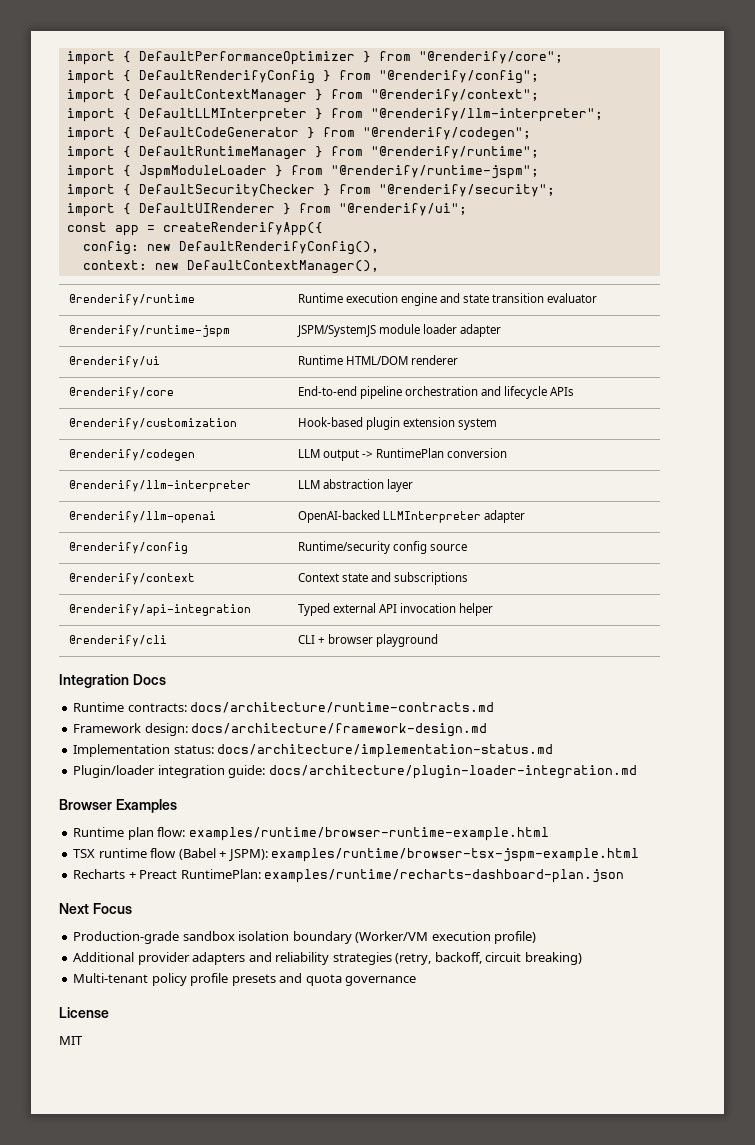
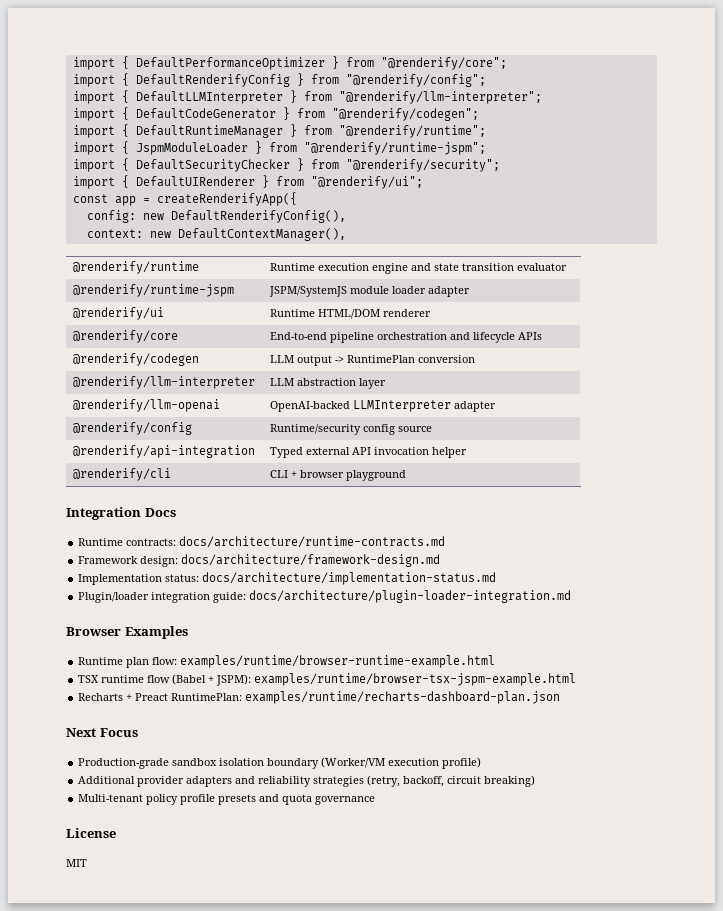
- import { DefaultContextManager } from "@renderify/context";
- @renderify/customization | Hook-based plugin extension system
- @renderify/context | Context state and subscriptions

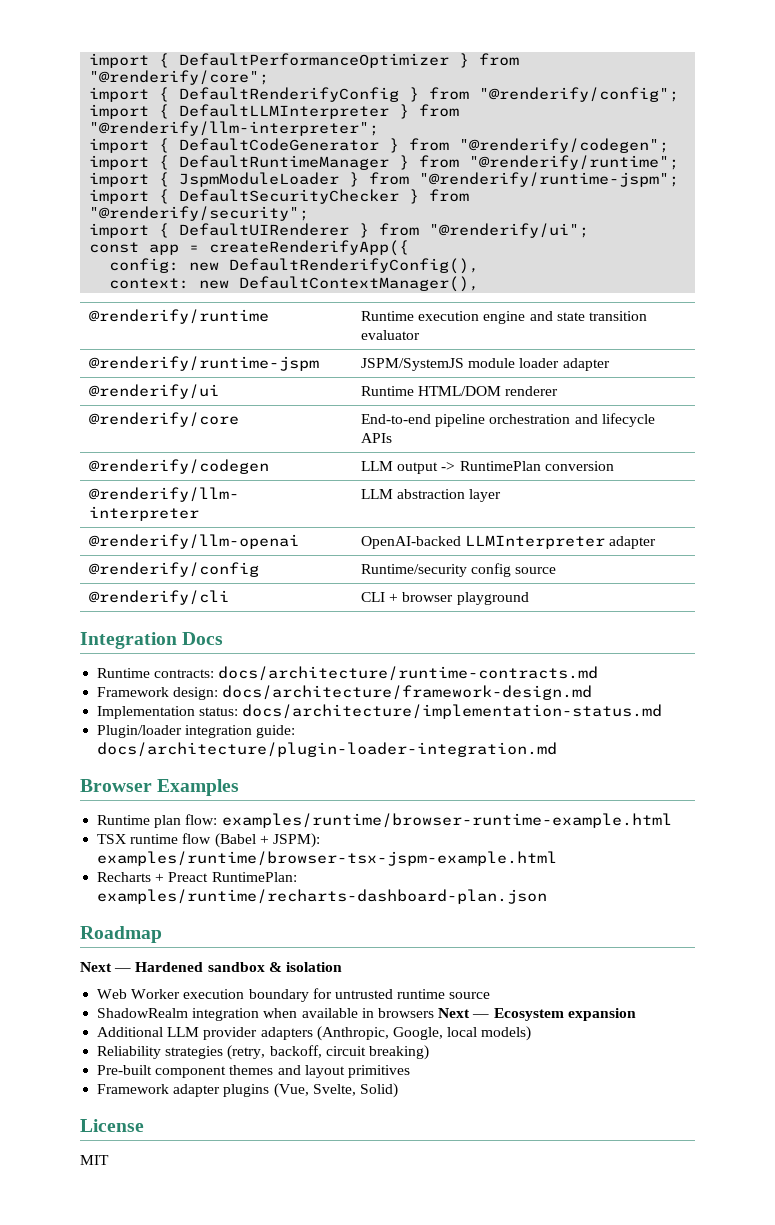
- @renderify/api-integration | Typed external API invocation helper
- Next Focus
- Production-grade sandbox isolation boundary (Worker/VM execution profile)
+ Roadmap
+ Next — Hardened sandbox & isolation
+ Web Worker execution boundary for untrusted runtime source
+ ShadowRealm integration when available in browsers Next — Ecosystem expansion
- Additional provider adapters and reliability strategies (retry, backoff, circuit breaking)
+ Additional LLM provider adapters (Anthropic, Google, local models)
+ Reliability strategies (retry, backoff, circuit breaking)
- Multi-tenant policy profile presets and quota governance
+ Pre-built component themes and layout primitives
+ Framework adapter plugins (Vue, Svelte, Solid)

